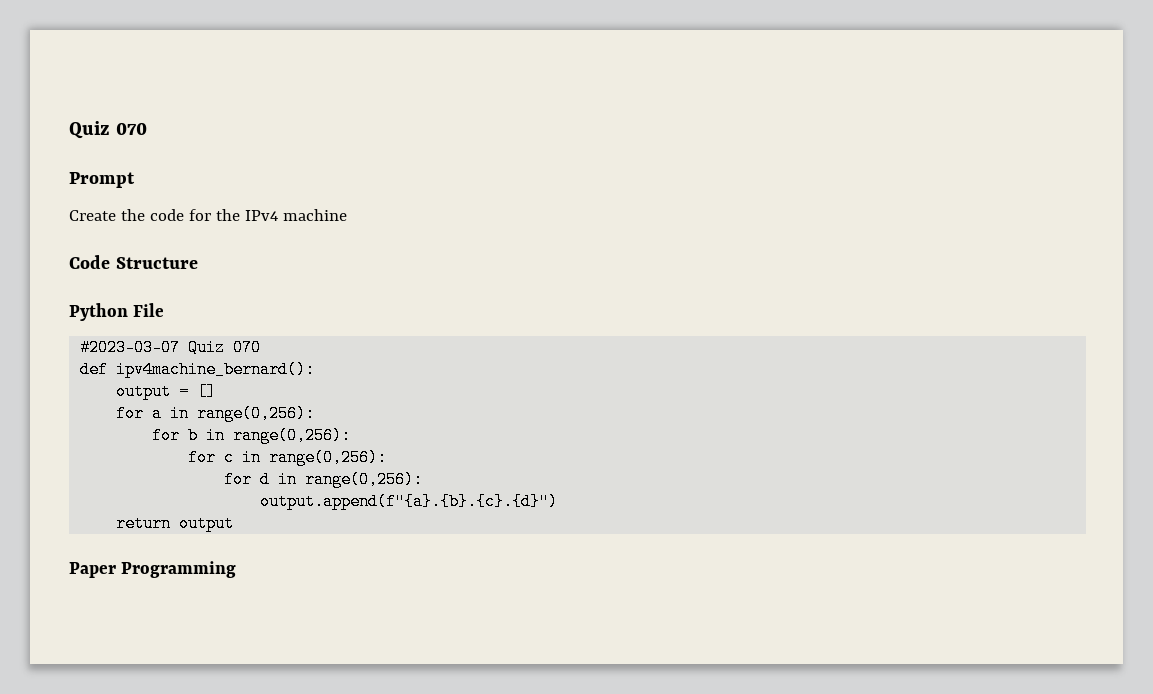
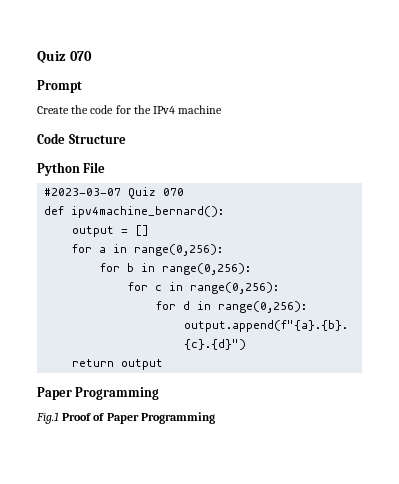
+ Fig.1 Proof of Paper Programming

